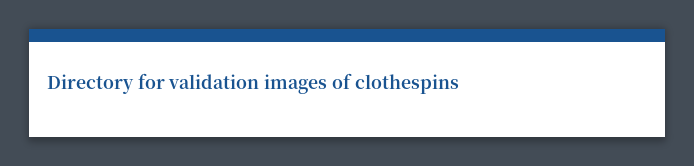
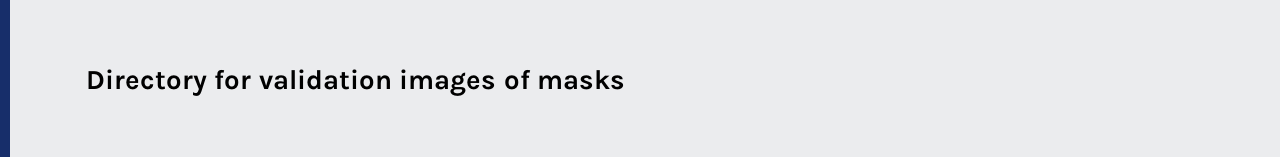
- Directory for validation images of clothespins
+ Directory for validation images of masks

